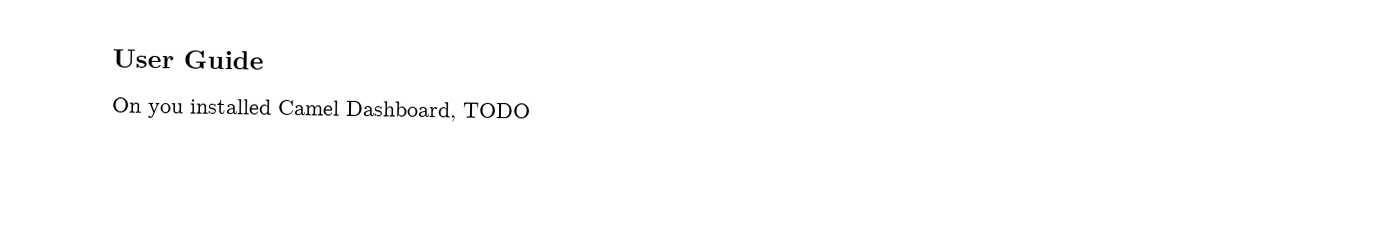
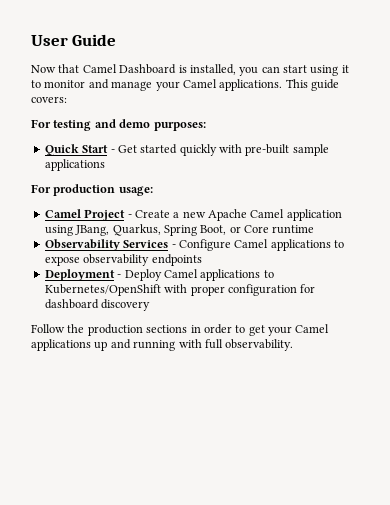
- On you installed Camel Dashboard, TODO
+ Now that Camel Dashboard is installed, you can start using it to monitor and manage your Camel applications. This guide covers:
+ For testing and demo purposes:
+ Quick Start - Get started quickly with pre-built sample applications
+ For production usage:
+ Camel Project - Create a new Apache Camel application using JBang, Quarkus, Spring Boot, or Core runtime
+ Observability Services - Configure Camel applications to expose observability endpoints
+ Deployment - Deploy Camel applications to Kubernetes/OpenShift with proper configuration for dashboard discovery
+ Follow the production sections in order to get your Camel applications up and running with full observability.

